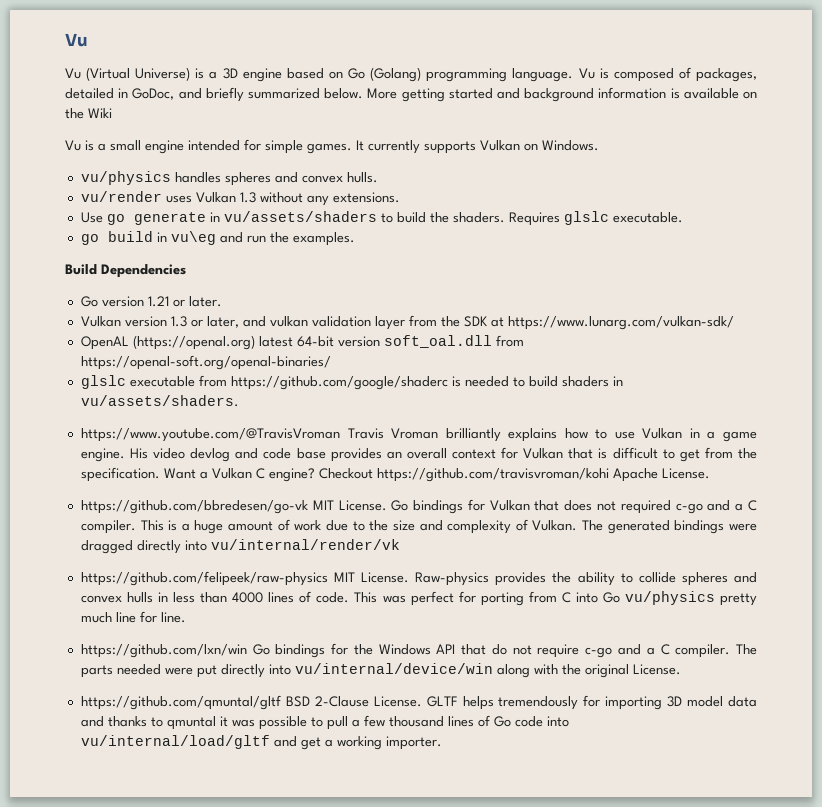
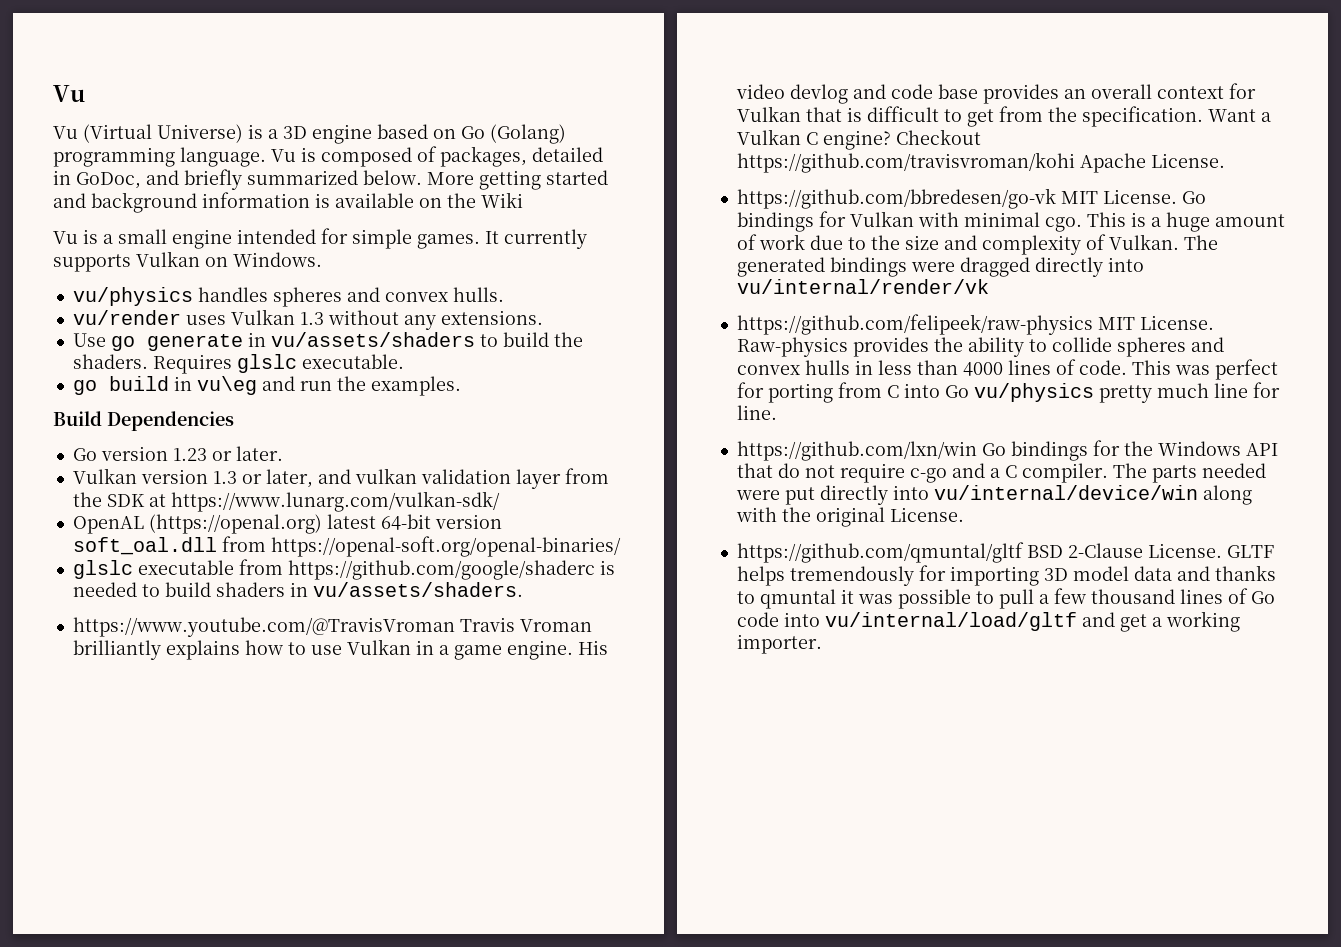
- Go version 1.21 or later.
+ Go version 1.23 or later.
- Go bindings for Vulkan that does not required c-go and a C compiler.
+ Go bindings for Vulkan with minimal cgo.

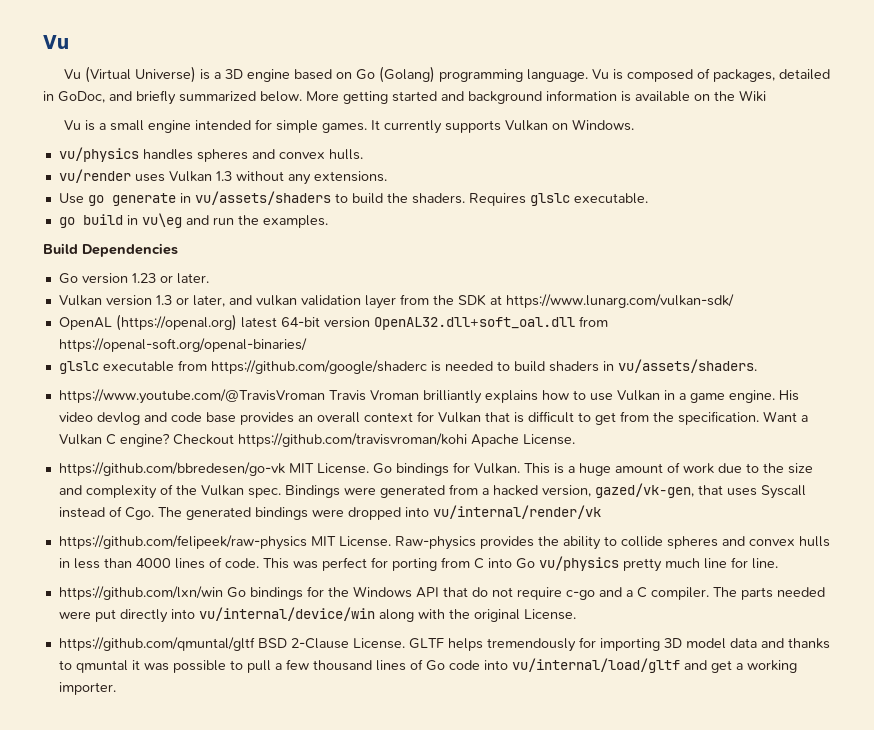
- OpenAL (https://openal.org) latest 64-bit version soft_oal.dll from https://openal-soft.org/openal-binaries/
+ OpenAL (https://openal.org) latest 64-bit version OpenAL32.dll+soft_oal.dll from https://openal-soft.org/openal-binaries/
- Go bindings for Vulkan with minimal cgo.
+ Go bindings for Vulkan.
- This is a huge amount of work due to the size and complexity of Vulkan. The generated bindings were dragged directly into vu/internal/render/vk
+ This is a huge amount of work due to the size and complexity of the Vulkan spec. Bindings were generated from a hacked version, gazed/vk-gen, that uses Syscall instead of Cgo. The generated bindings were dropped into vu/internal/render/vk

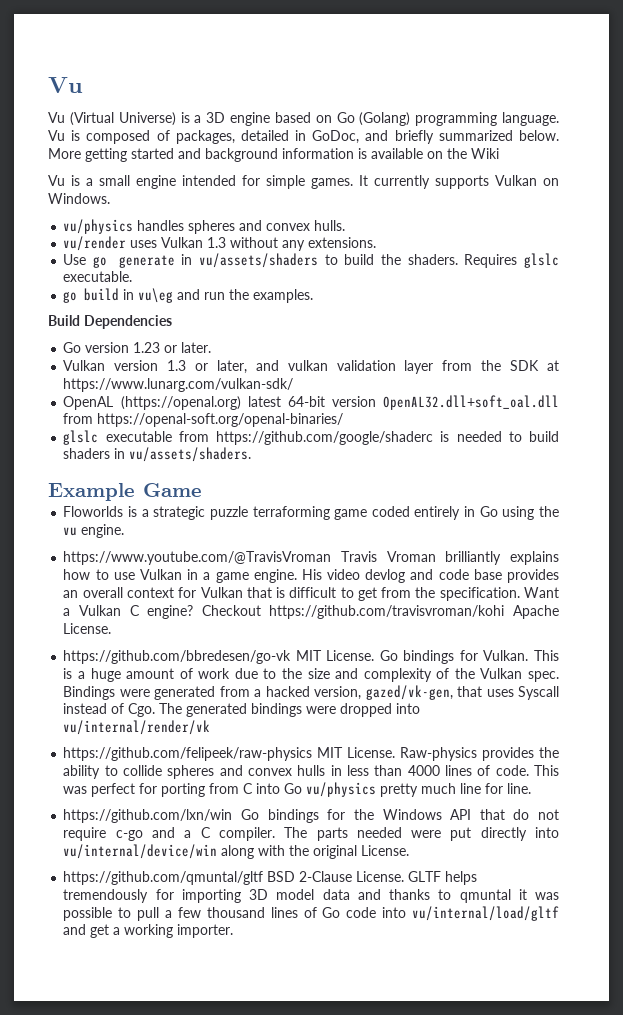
+ Example Game
+ Floworlds is a strategic puzzle terraforming game coded entirely in Go using the vu engine.

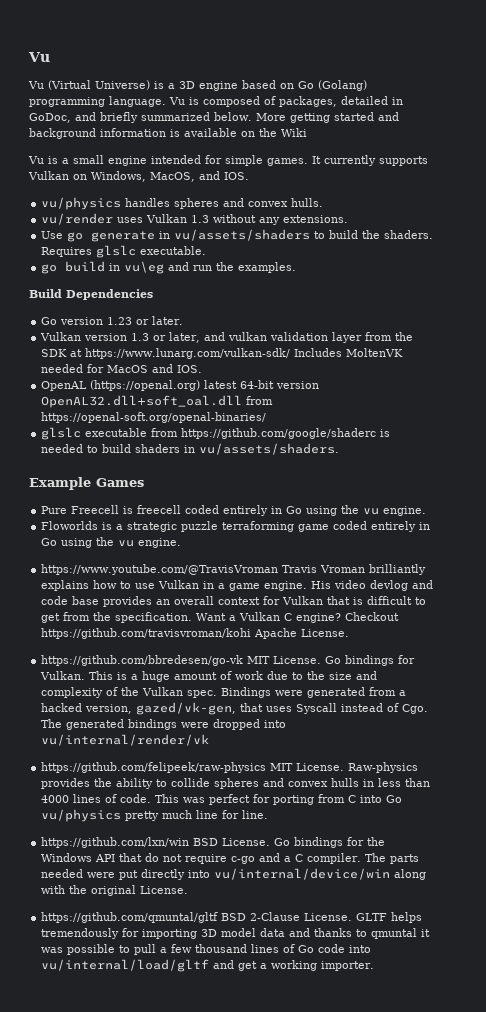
- It currently supports Vulkan on Windows.
+ It currently supports Vulkan on Windows, MacOS, and IOS.
- Vulkan version 1.3 or later, and vulkan validation layer from the SDK at https://www.lunarg.com/vulkan-sdk/
+ Vulkan version 1.3 or later, and vulkan validation layer from the SDK at https://www.lunarg.com/vulkan-sdk/ Includes MoltenVK needed for MacOS and IOS.
- Example Game
+ Example Games
+ Pure Freecell is freecell coded entirely in Go using the vu engine.
- https://github.com/lxn/win Go bindings for the Windows API that do not require c-go and a C compiler.
+ https://github.com/lxn/win BSD License. Go bindings for the Windows API that do not require c-go and a C compiler.

